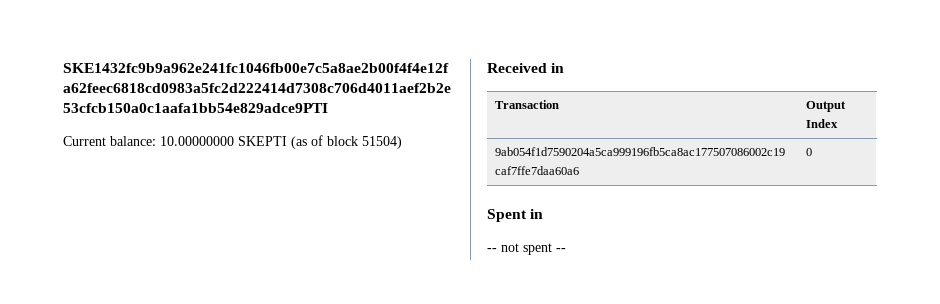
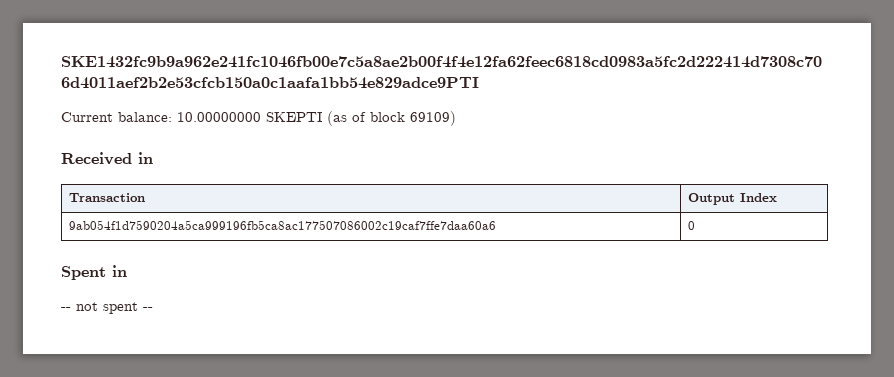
- Current balance: 10.00000000 SKEPTI (as of block 51504)
+ Current balance: 10.00000000 SKEPTI (as of block 69109)

